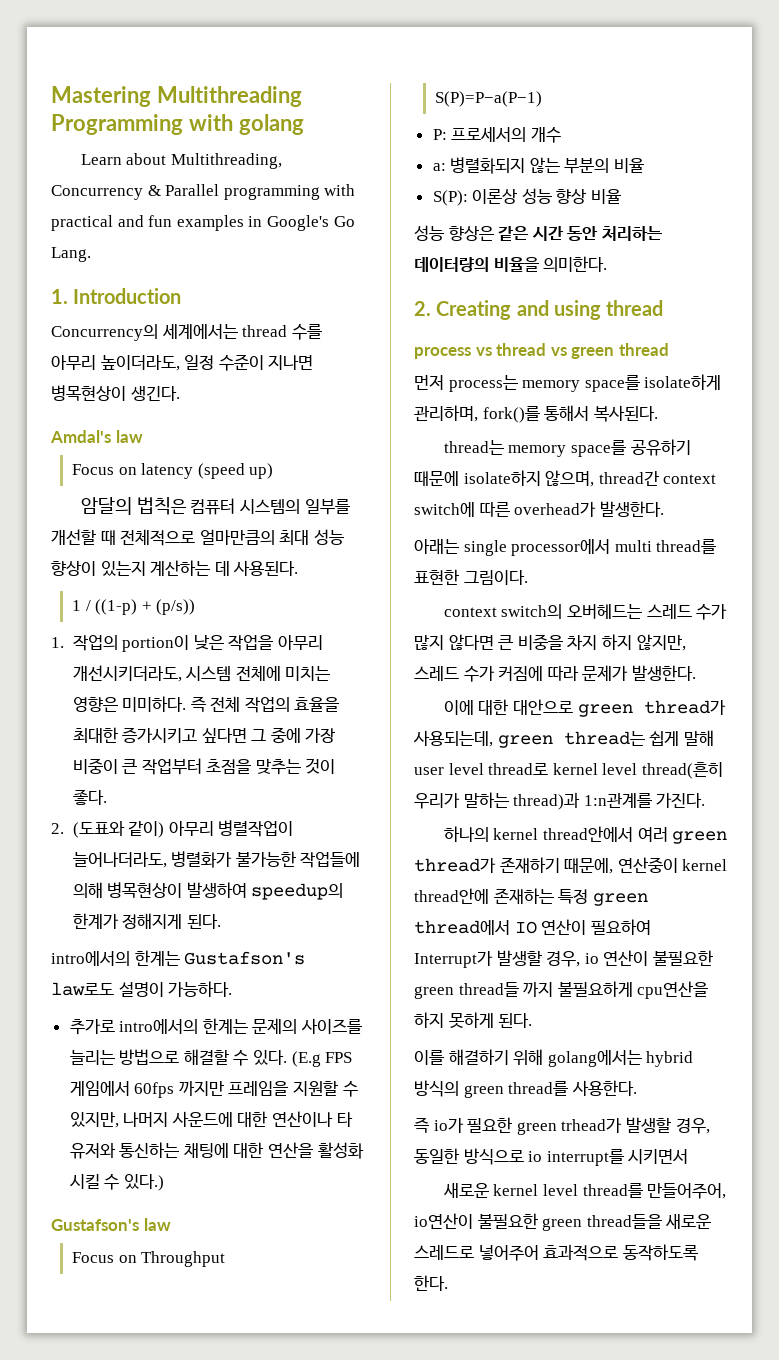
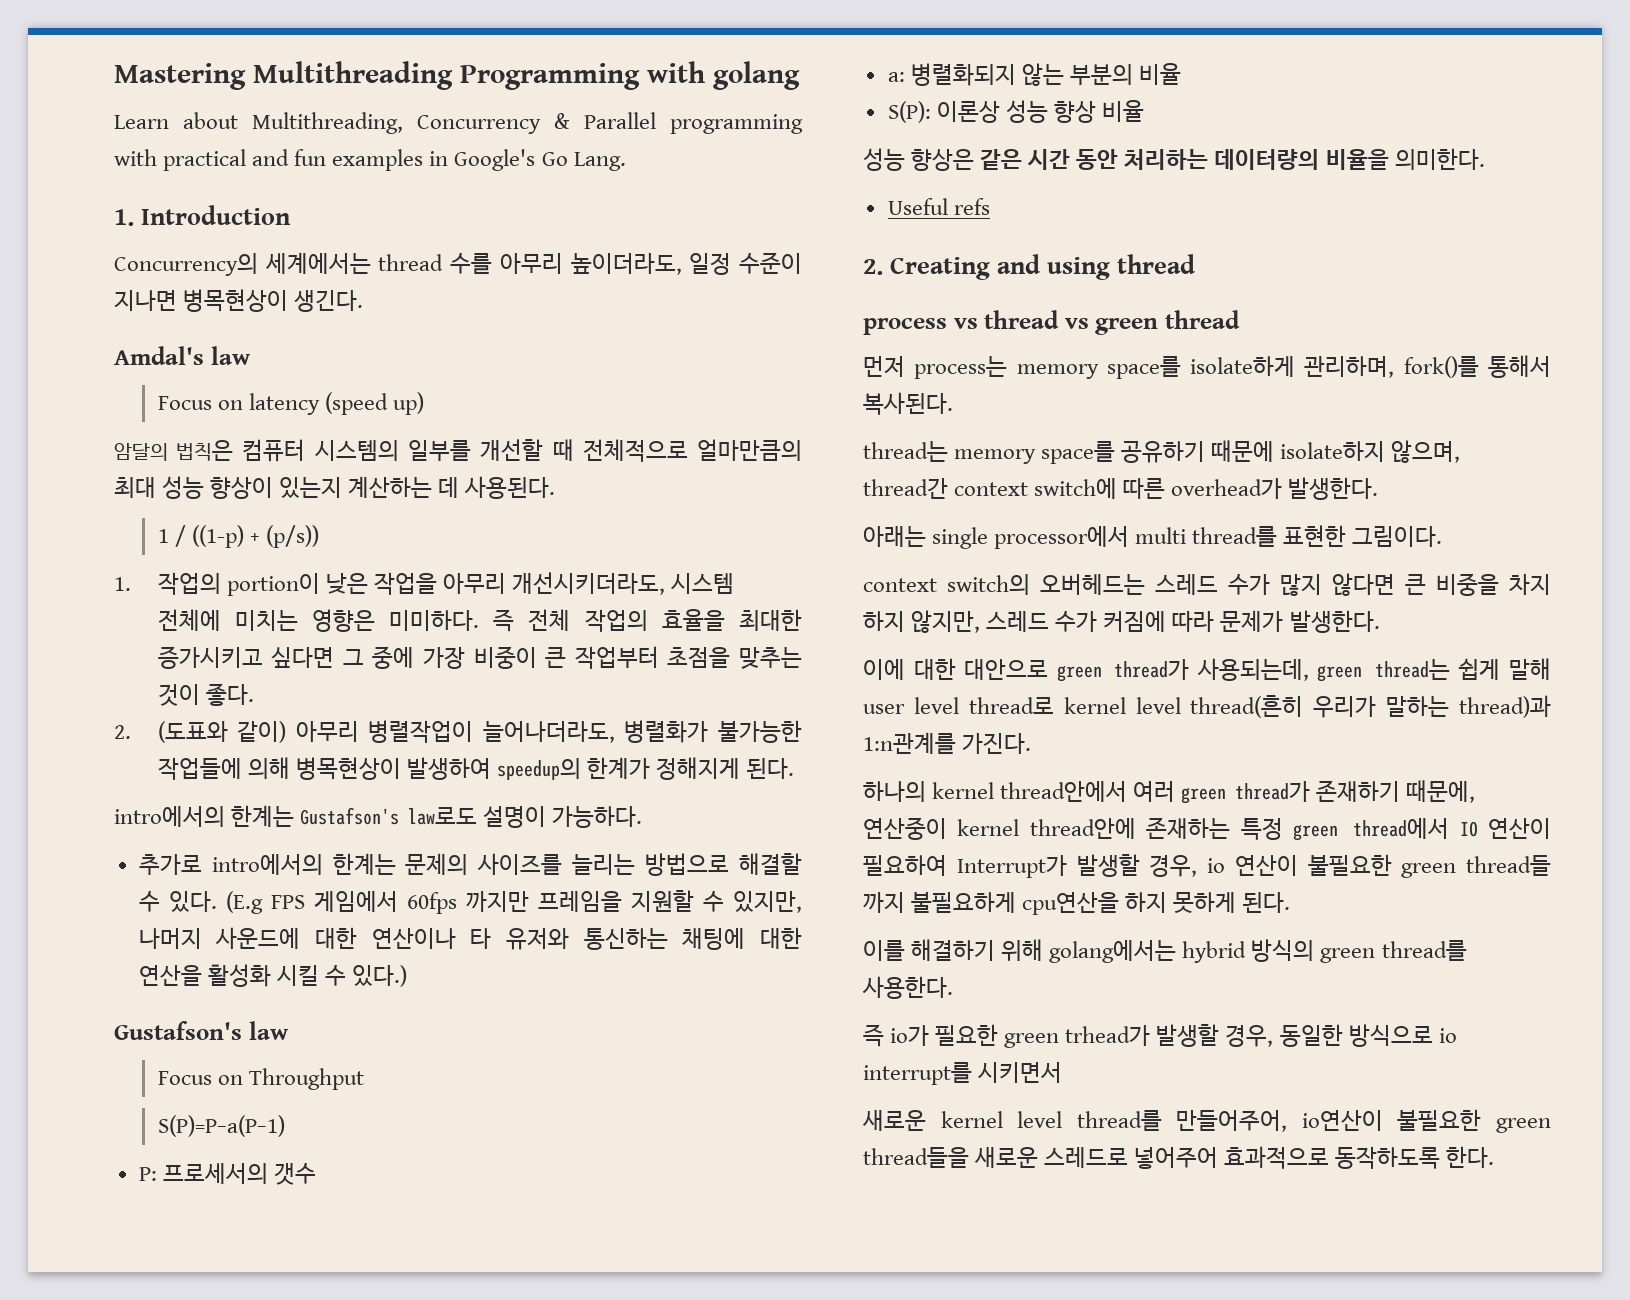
- P: 프로세서의 개수
+ P: 프로세서의 갯수
+ Useful refs

